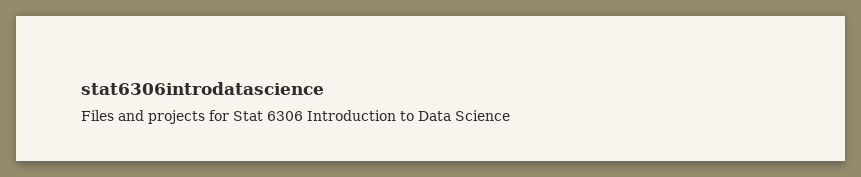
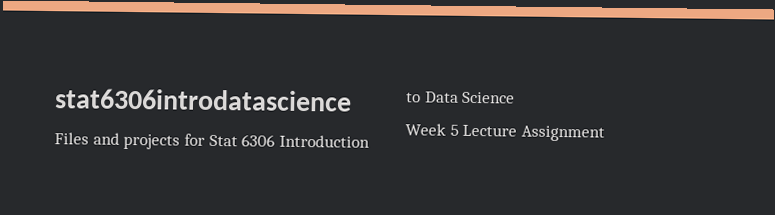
+ Week 5 Lecture Assignment

